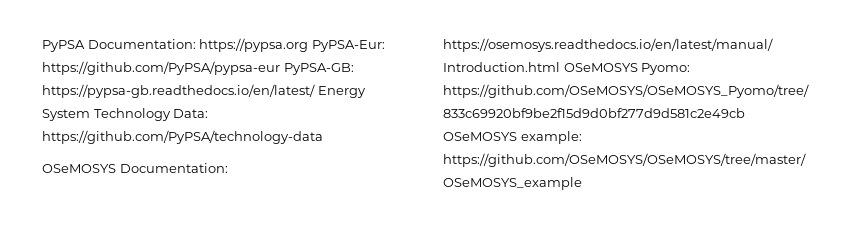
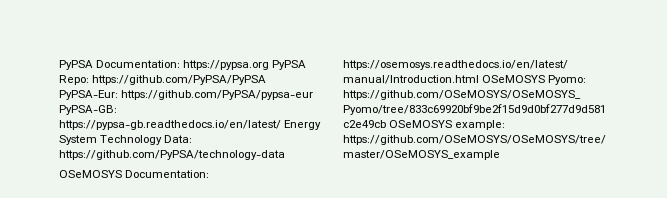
- PyPSA Documentation: https://pypsa.org PyPSA-Eur: https://github.com/PyPSA/pypsa-eur PyPSA-GB: https://pypsa-gb.readthedocs.io/en/latest/ Energy System Technology Data: https://github.com/PyPSA/technology-data
+ PyPSA Documentation: https://pypsa.org PyPSA Repo: https://github.com/PyPSA/PyPSA PyPSA-Eur: https://github.com/PyPSA/pypsa-eur PyPSA-GB: https://pypsa-gb.readthedocs.io/en/latest/ Energy System Technology Data: https://github.com/PyPSA/technology-data

